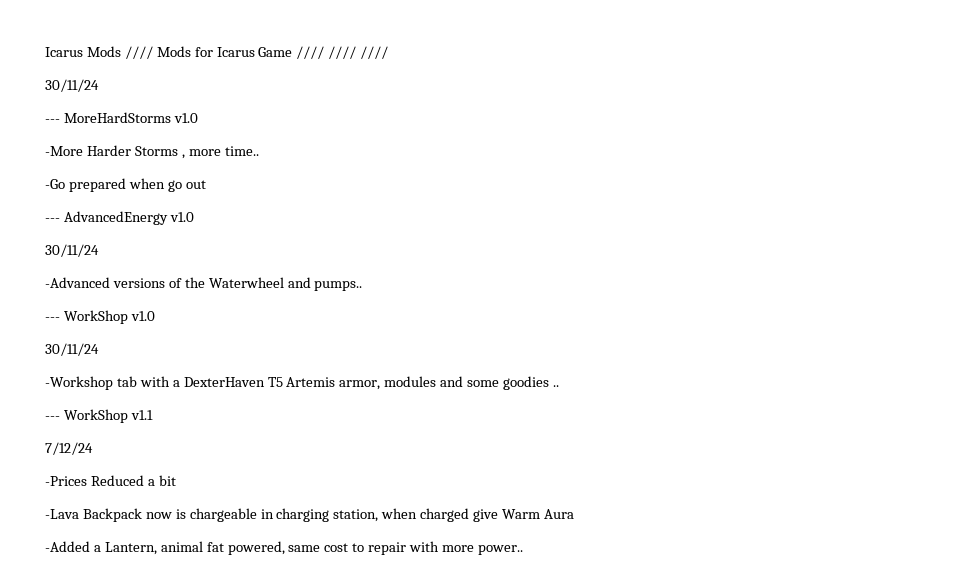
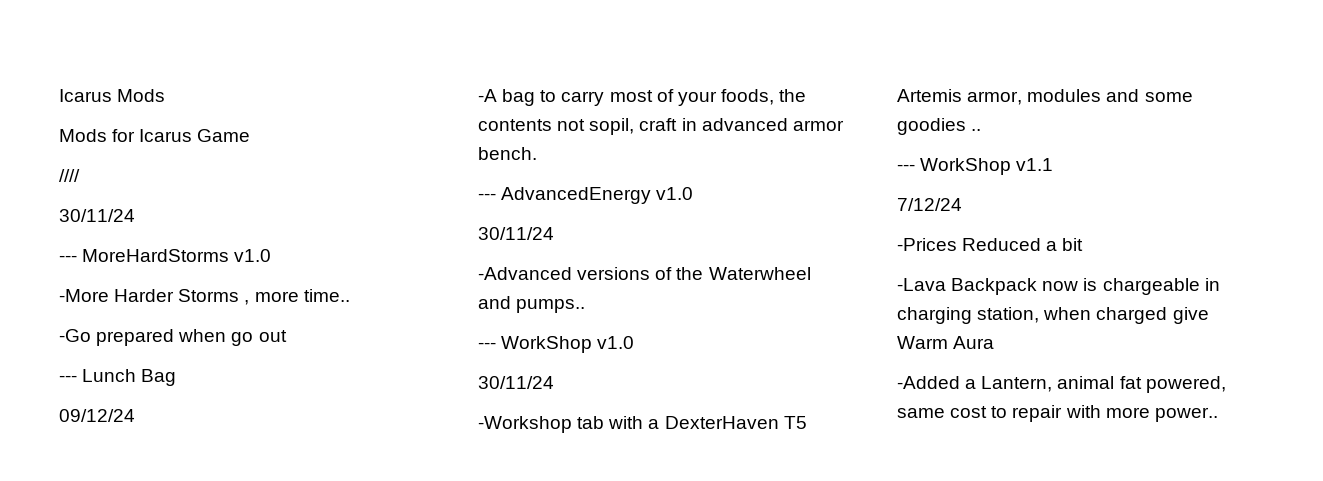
- Icarus Mods //// Mods for Icarus Game //// //// ////
+ Icarus Mods
+ Mods for Icarus Game
+ ////
+ --- Lunch Bag
+ 09/12/24
+ -A bag to carry most of your foods, the contents not sopil, craft in advanced armor bench.

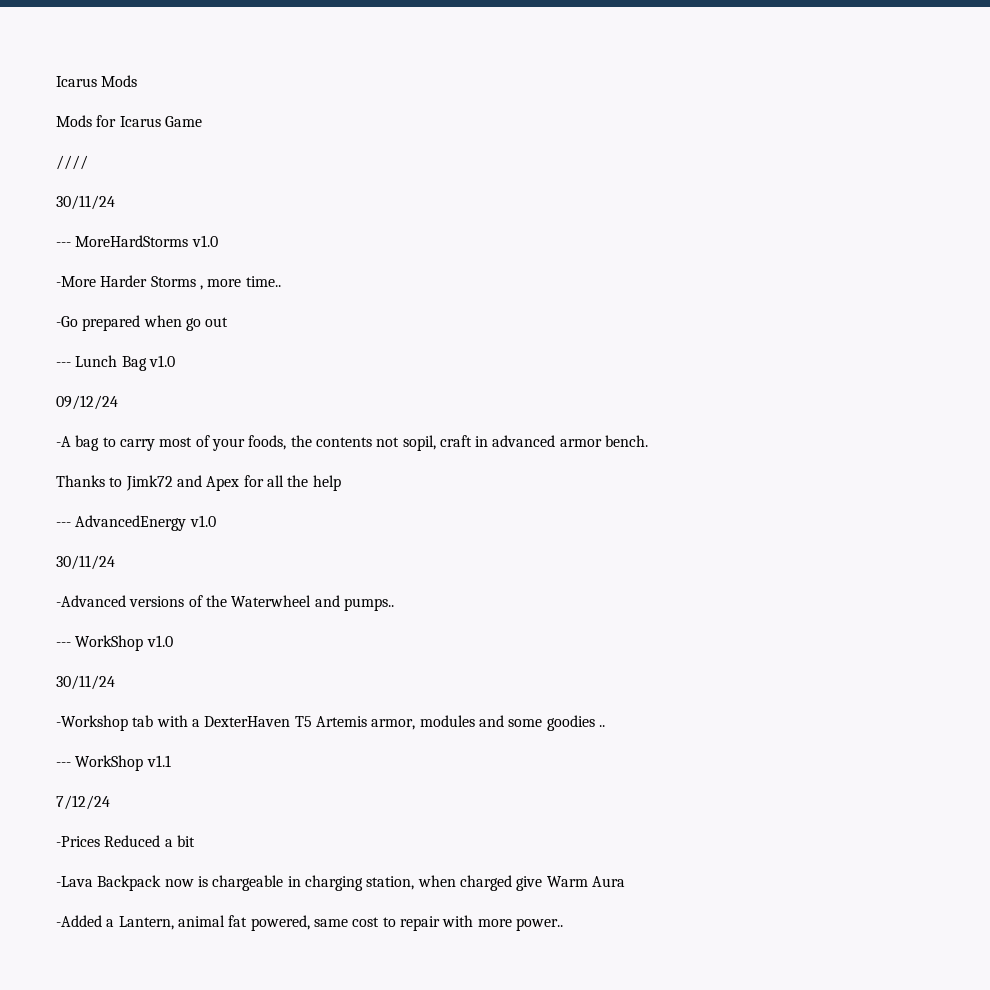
- --- Lunch Bag
+ --- Lunch Bag v1.0
+ Thanks to Jimk72 and Apex for all the help

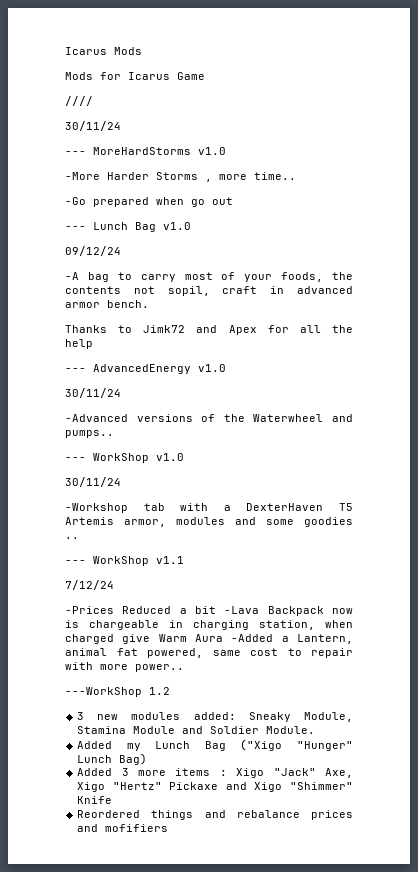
- -Prices Reduced a bit
- -Lava Backpack now is chargeable in charging station, when charged give Warm Aura
- -Added a Lantern, animal fat powered, same cost to repair with more power..
+ -Prices Reduced a bit -Lava Backpack now is chargeable in charging station, when charged give Warm Aura -Added a Lantern, animal fat powered, same cost to repair with more power..
+ ---WorkShop 1.2
+ 3 new modules added: Sneaky Module, Stamina Module and Soldier Module.
+ Added my Lunch Bag ("Xigo "Hunger" Lunch Bag)
+ Added 3 more items : Xigo "Jack" Axe, Xigo "Hertz" Pickaxe and Xigo "Shimmer" Knife
+ Reordered things and rebalance prices and mofifiers

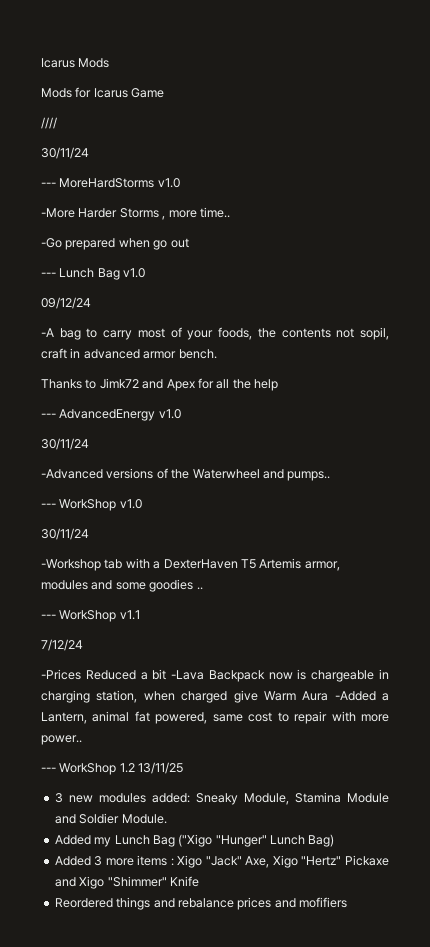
- ---WorkShop 1.2
+ --- WorkShop 1.2 13/11/25

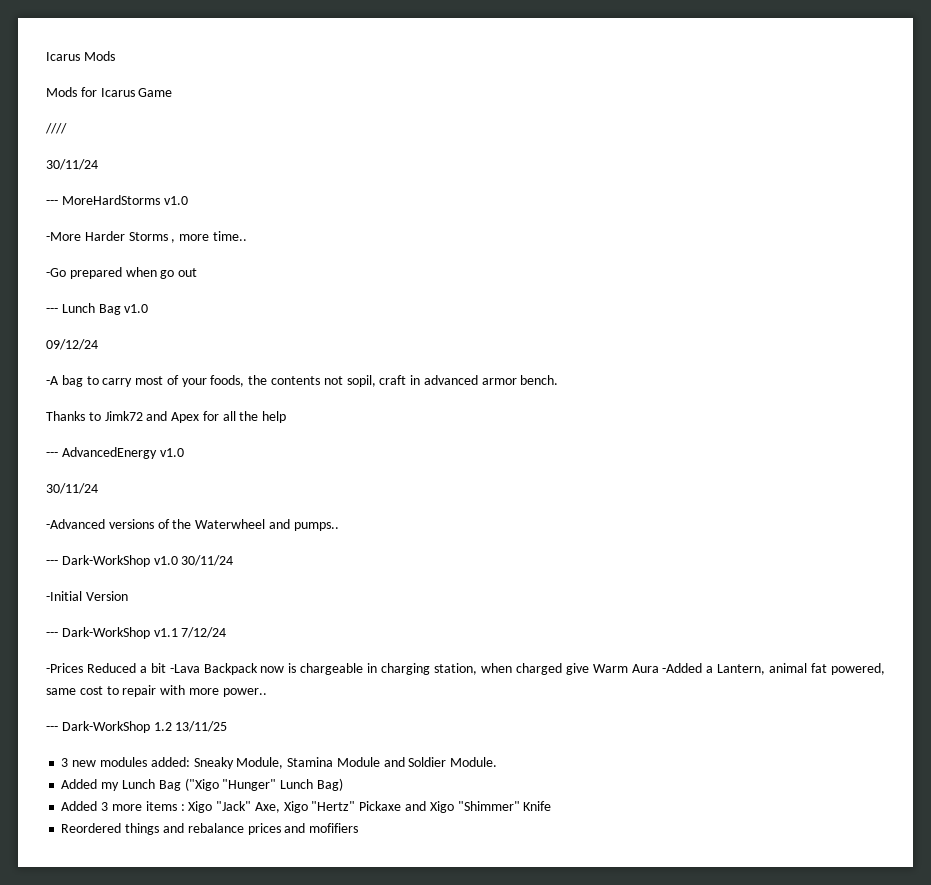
- --- WorkShop v1.0
- 30/11/24
- -Workshop tab with a DexterHaven T5 Artemis armor, modules and some goodies ..
- --- WorkShop v1.1
- 7/12/24
+ --- Dark-WorkShop v1.0 30/11/24
+ -Initial Version
+ --- Dark-WorkShop v1.1 7/12/24
- --- WorkShop 1.2 13/11/25
+ --- Dark-WorkShop 1.2 13/11/25

